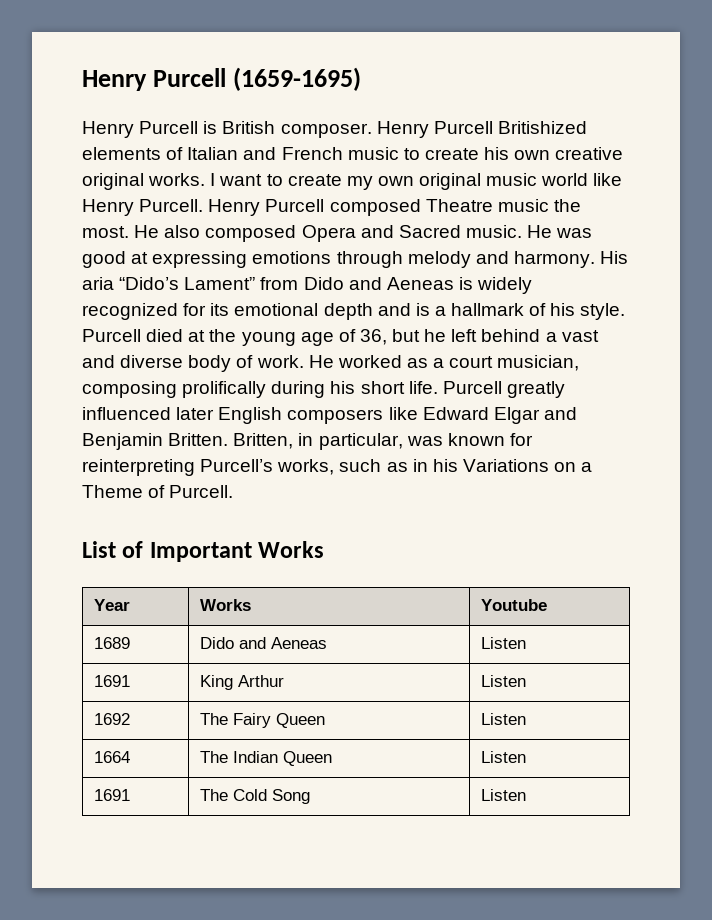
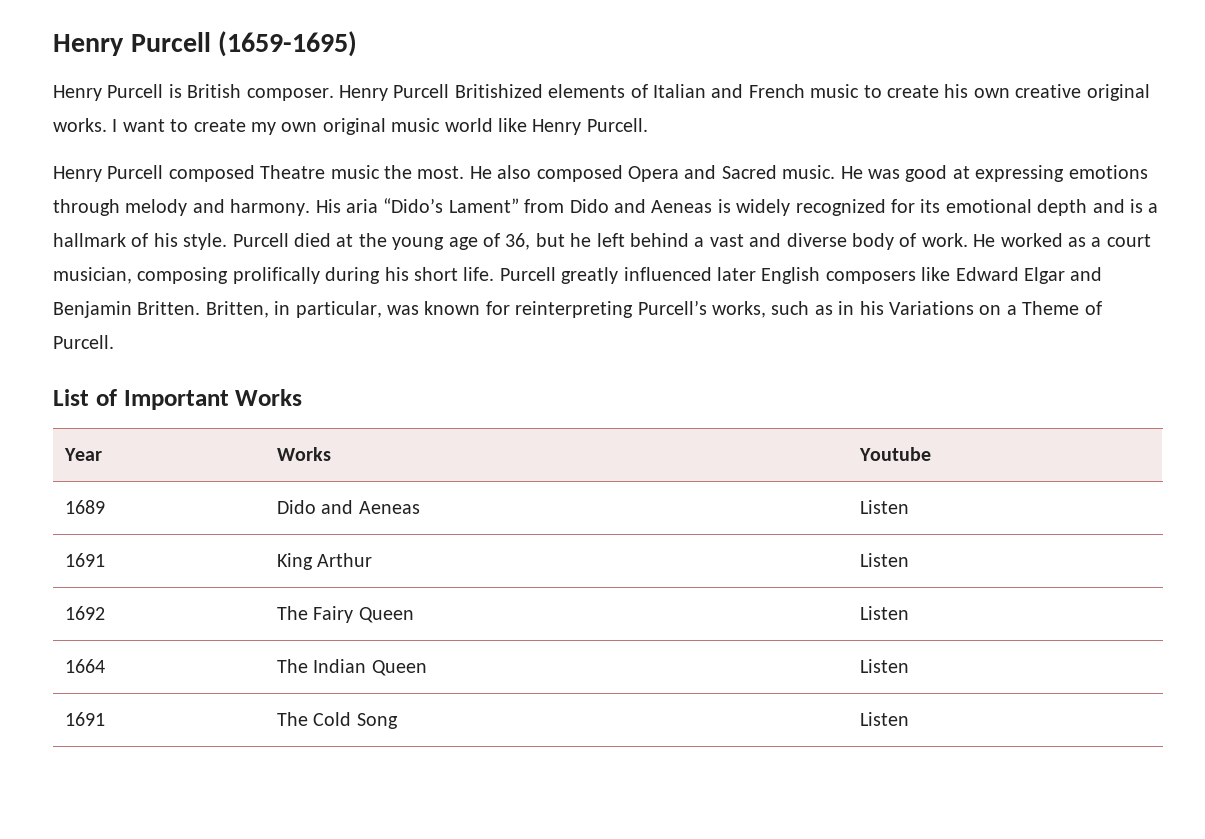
- I want to create my own original music world like Henry Purcell. Henry Purcell composed Theatre music the most.
+ I want to create my own original music world like Henry Purcell.
+ Henry Purcell composed Theatre music the most.

